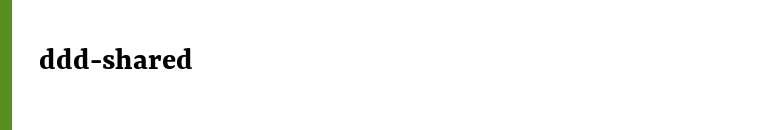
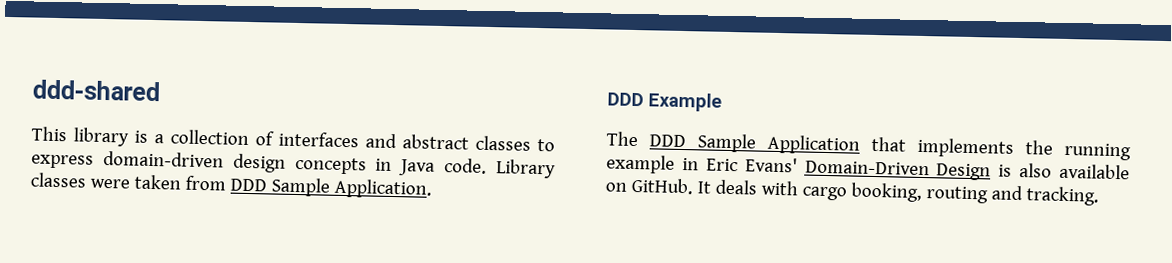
+ This library is a collection of interfaces and abstract classes to express domain-driven design concepts in Java code. Library classes were taken from DDD Sample Application.
+ DDD Example
+ The DDD Sample Application that implements the running example in Eric Evans' Domain-Driven Design is also available on GitHub. It deals with cargo booking, routing and tracking.

